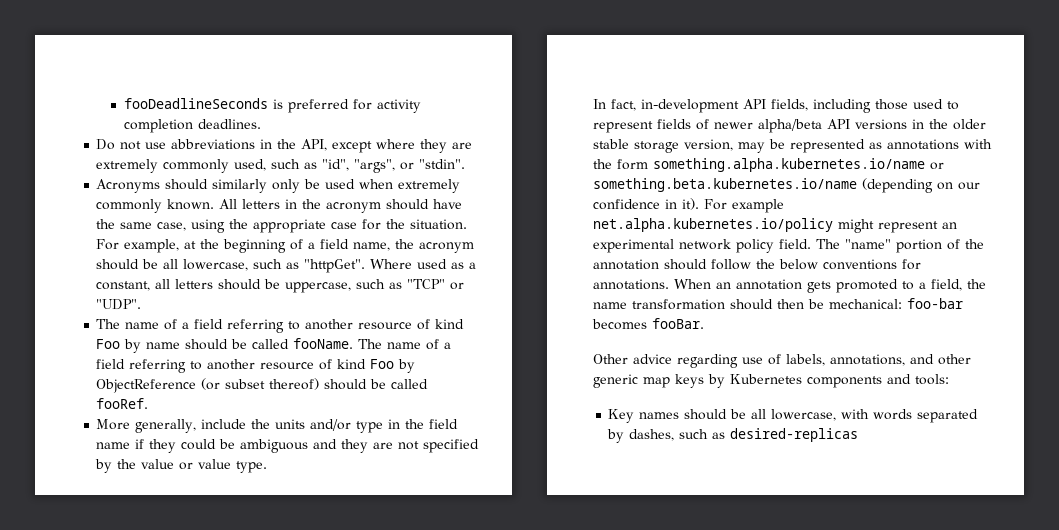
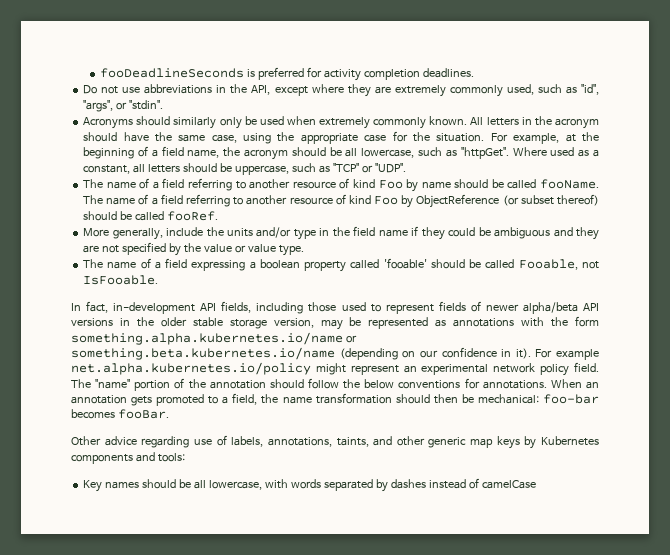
+ The name of a field expressing a boolean property called 'fooable' should be called Fooable, not IsFooable.
- Other advice regarding use of labels, annotations, and other generic map keys by Kubernetes components and tools:
+ Other advice regarding use of labels, annotations, taints, and other generic map keys by Kubernetes components and tools:
- Key names should be all lowercase, with words separated by dashes, such as desired-replicas
+ Key names should be all lowercase, with words separated by dashes instead of camelCase

